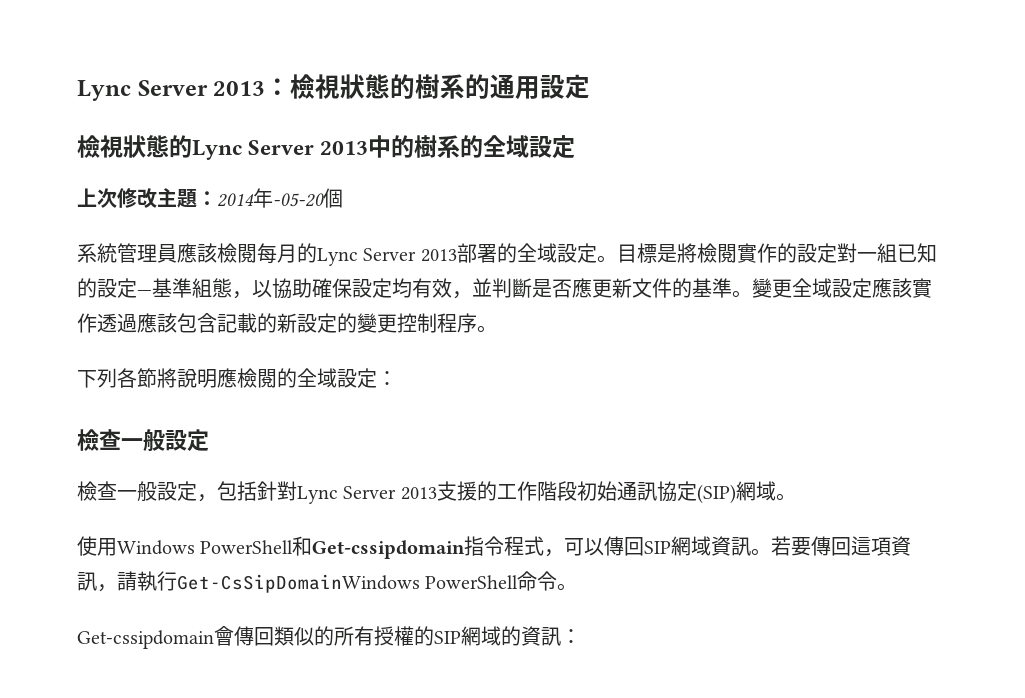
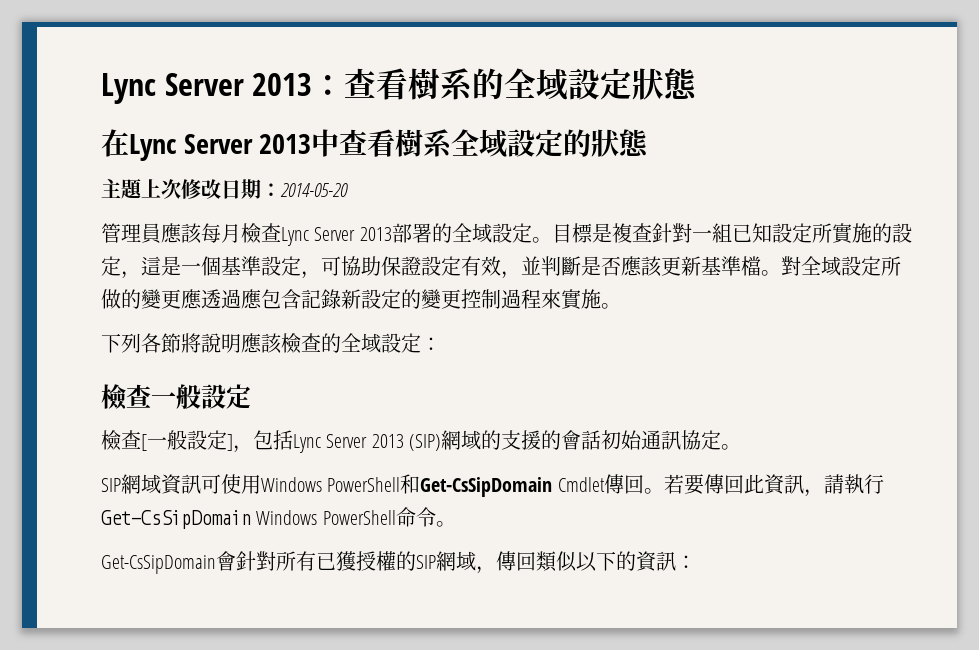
- Lync Server 2013：檢視狀態的樹系的通用設定
- 檢視狀態的Lync Server 2013中的樹系的全域設定
- 上次修改主題：2014年-05-20個
- 系統管理員應該檢閱每月的Lync Server 2013部署的全域設定。
+ Lync Server 2013：查看樹系的全域設定狀態
+ 在Lync Server 2013中查看樹系全域設定的狀態
+ 主題上次修改日期：2014-05-20
+ 管理員應該每月檢查Lync Server 2013部署的全域設定。
- 目標是將檢閱實作的設定對一組已知的設定—基準組態，以協助確保設定均有效，並判斷是否應更新文件的基準。變更全域設定應該實作透過應該包含記載的新設定的變更控制程序。
+ 目標是複查針對一組已知設定所實施的設定，這是一個基準設定，可協助保證設定有效，並判斷是否應該更新基準檔。對全域設定所做的變更應透過應包含記錄新設定的變更控制過程來實施。
- 下列各節將說明應檢閱的全域設定：
+ 下列各節將說明應該檢查的全域設定：
- 檢查一般設定，包括針對Lync Server 2013支援的工作階段初始通訊協定(SIP)網域。
- 使用Windows PowerShell和Get-cssipdomain指令程式，可以傳回SIP網域資訊。
+ 檢查[一般設定]，包括Lync Server 2013 (SIP)網域的支援的會話初始通訊協定。
+ SIP網域資訊可使用Windows PowerShell和Get-CsSipDomain Cmdlet傳回。
- 若要傳回這項資訊，請執行Get-CsSipDomainWindows PowerShell命令。
+ 若要傳回此資訊，請執行Get-CsSipDomain Windows PowerShell命令。
- Get-cssipdomain會傳回類似的所有授權的SIP網域的資訊：
+ Get-CsSipDomain會針對所有已獲授權的SIP網域，傳回類似以下的資訊：

